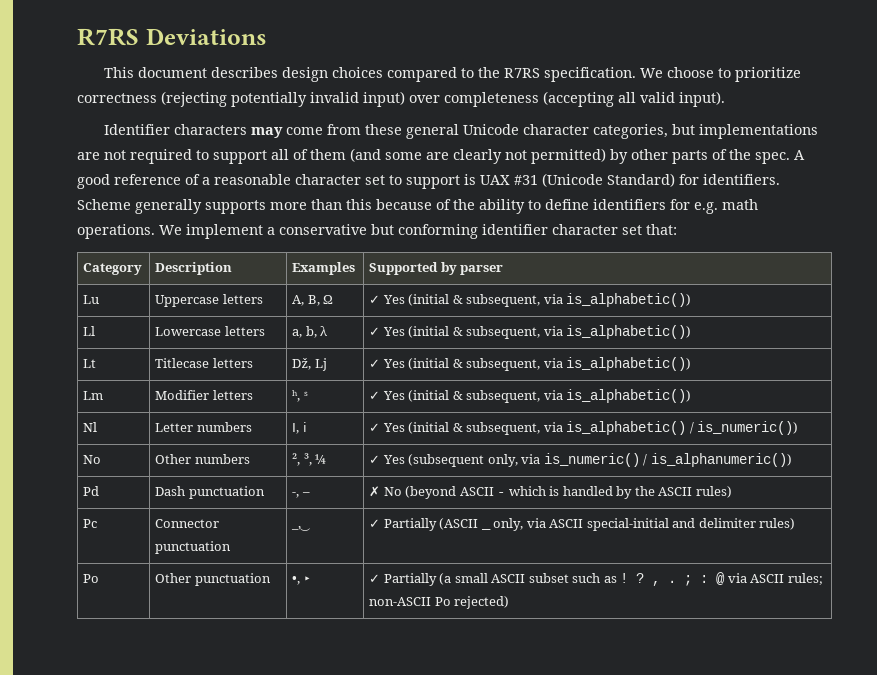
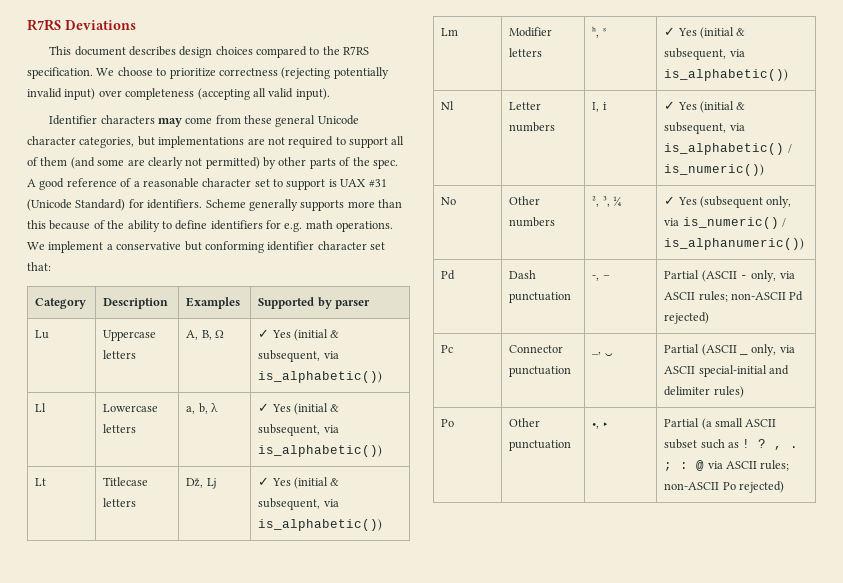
- Pd | Dash punctuation | ‐, – | ✗ No (beyond ASCII - which is handled by the ASCII rules)
+ Pd | Dash punctuation | ‐, – | Partial (ASCII - only, via ASCII rules; non-ASCII Pd rejected)
- Pc | Connector punctuation | _, ‿ | ✓ Partially (ASCII _ only, via ASCII special-initial and delimiter rules)
+ Pc | Connector punctuation | _, ‿ | Partial (ASCII _ only, via ASCII special-initial and delimiter rules)
- Po | Other punctuation | •, ‣ | ✓ Partially (a small ASCII subset such as ! ? , . ; : @ via ASCII rules; non-ASCII Po rejected)
+ Po | Other punctuation | •, ‣ | Partial (a small ASCII subset such as ! ? , . ; : @ via ASCII rules; non-ASCII Po rejected)

